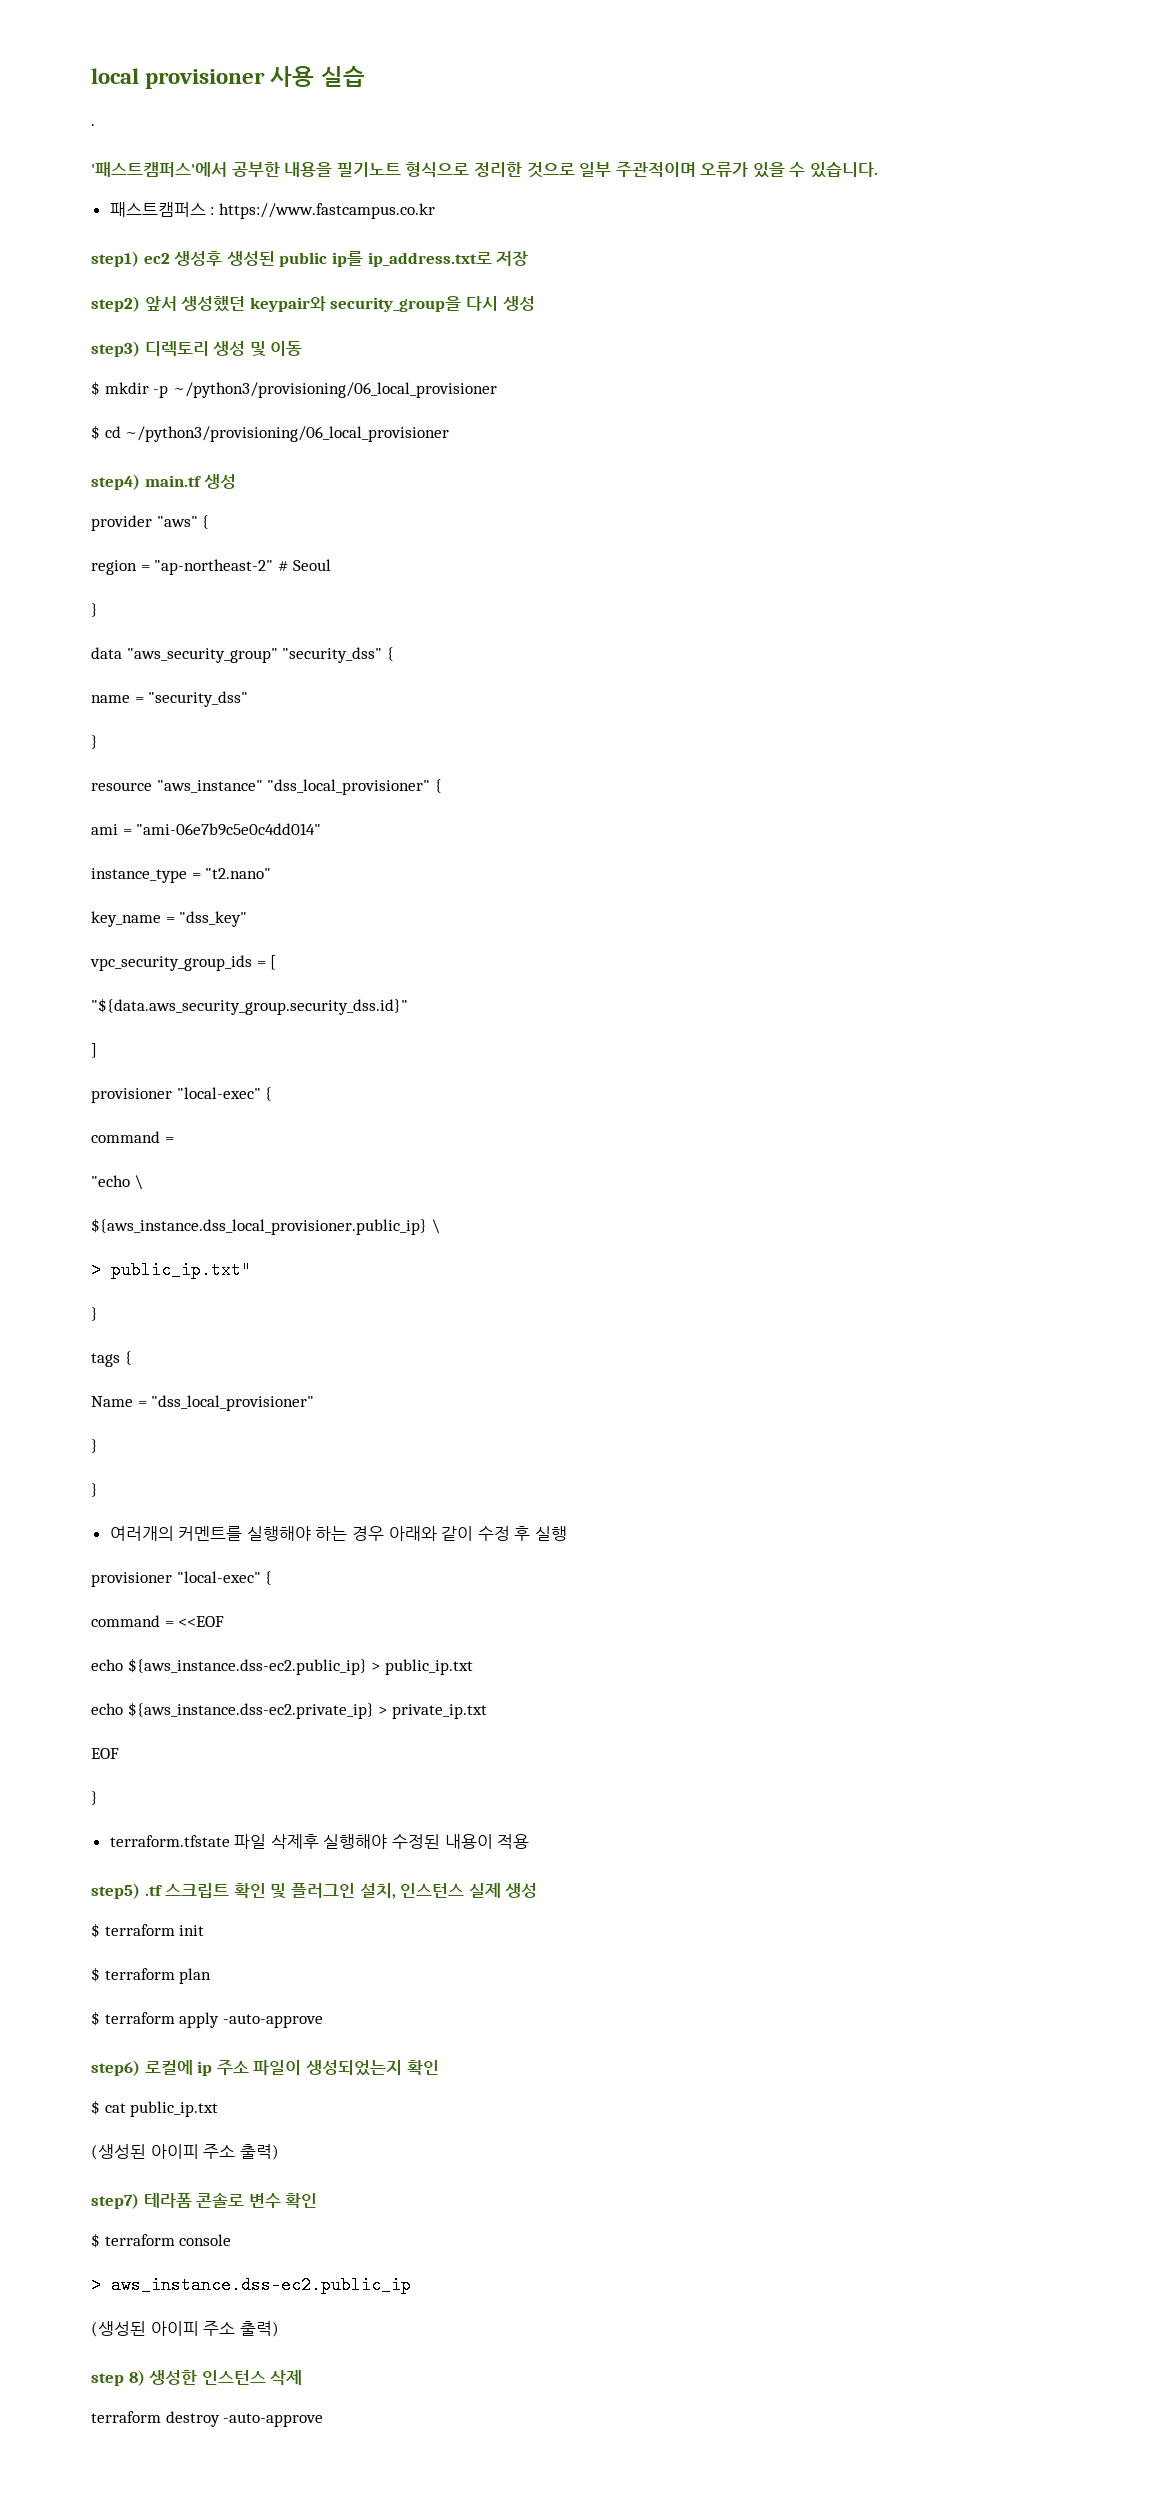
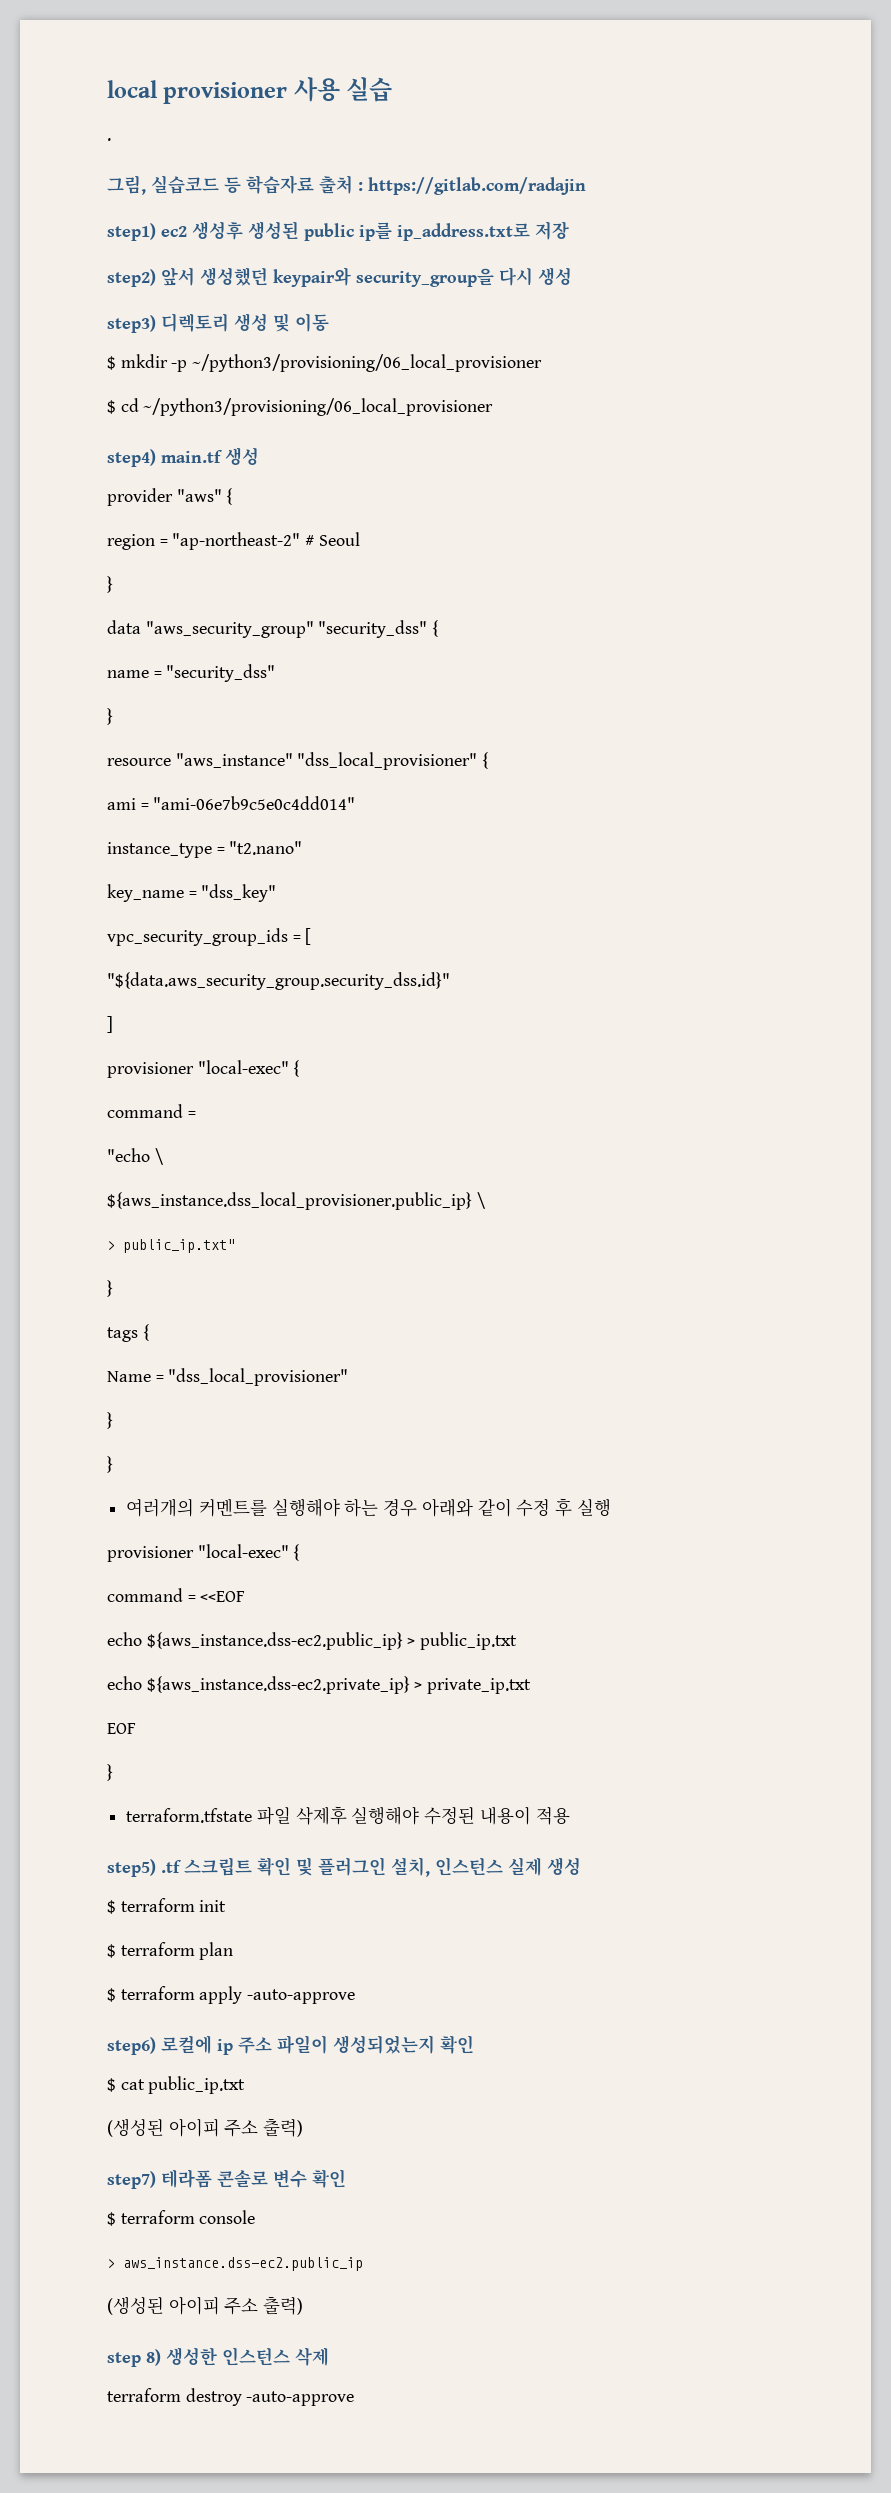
- '패스트캠퍼스'에서 공부한 내용을 필기노트 형식으로 정리한 것으로 일부 주관적이며 오류가 있을 수 있습니다.
- 패스트캠퍼스 : https://www.fastcampus.co.kr
+ 그림, 실습코드 등 학습자료 출처 : https://gitlab.com/radajin

